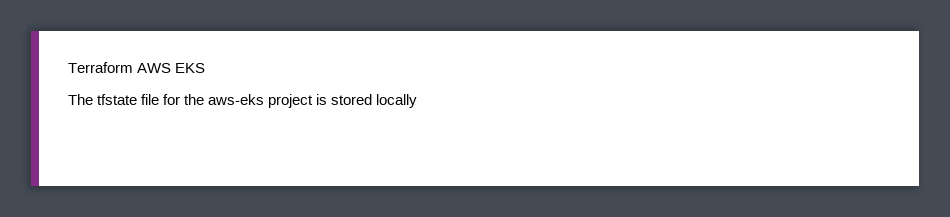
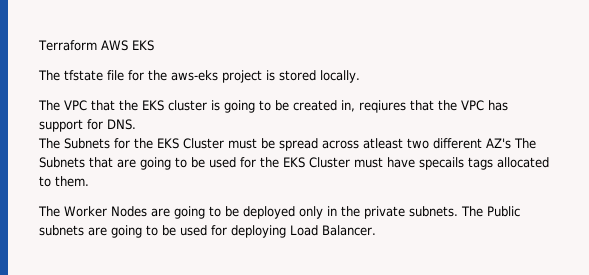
- The tfstate file for the aws-eks project is stored locally
+ The tfstate file for the aws-eks project is stored locally.
+ The VPC that the EKS cluster is going to be created in, reqiures that the VPC has support for DNS.
+ The Subnets for the EKS Cluster must be spread across atleast two different AZ's The Subnets that are going to be used for the EKS Cluster must have specails tags allocated to them.
+ The Worker Nodes are going to be deployed only in the private subnets. The Public subnets are going to be used for deploying Load Balancer.

